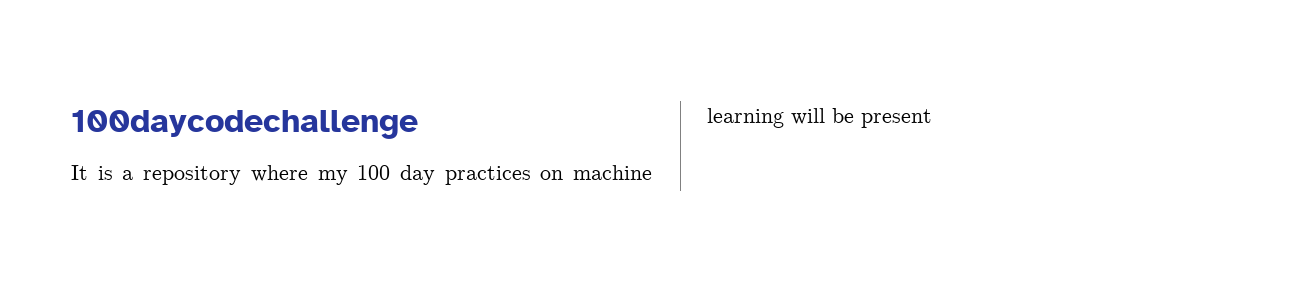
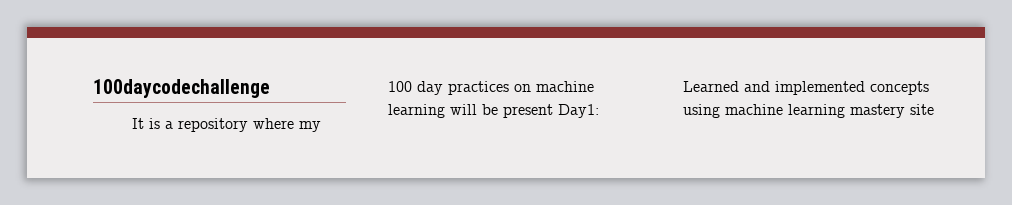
- It is a repository where my 100 day practices on machine learning will be present
+ It is a repository where my 100 day practices on machine learning will be present Day1: Learned and implemented concepts using machine learning mastery site

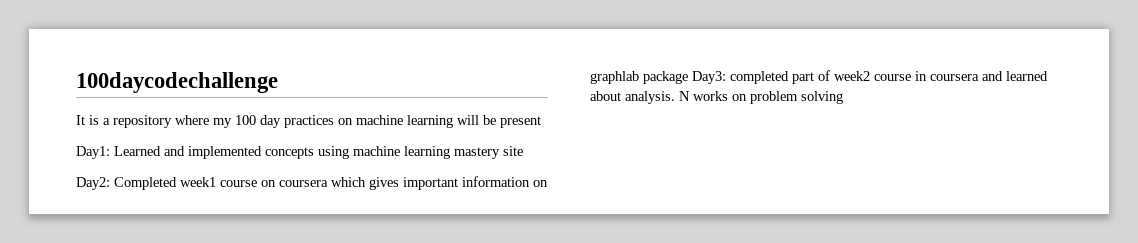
- It is a repository where my 100 day practices on machine learning will be present Day1: Learned and implemented concepts using machine learning mastery site
+ It is a repository where my 100 day practices on machine learning will be present
+ Day1: Learned and implemented concepts using machine learning mastery site
+ Day2: Completed week1 course on coursera which gives important information on graphlab package Day3: completed part of week2 course in coursera and learned about analysis. N works on problem solving

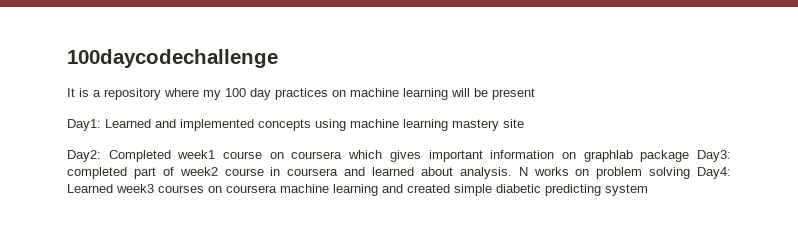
- N works on problem solving
+ N works on problem solving Day4: Learned week3 courses on coursera machine learning and created simple diabetic predicting system

